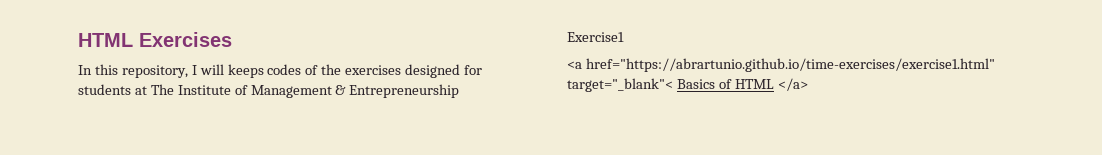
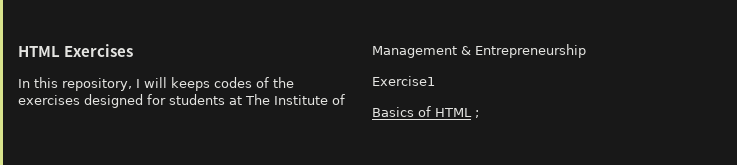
- <a href="https://abrartunio.github.io/time-exercises/exercise1.html" target="_blank"< Basics of HTML </a>
+ Basics of HTML ;

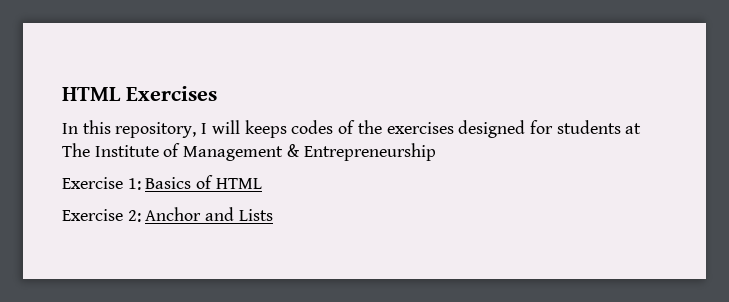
- Exercise1
- Basics of HTML ;
+ Exercise 1: Basics of HTML
+ Exercise 2: Anchor and Lists

